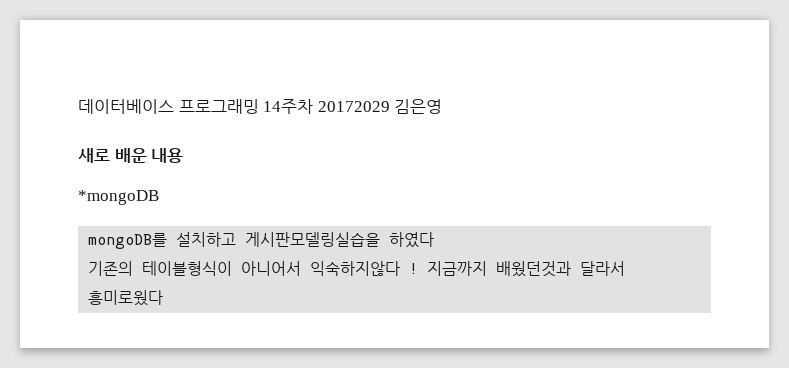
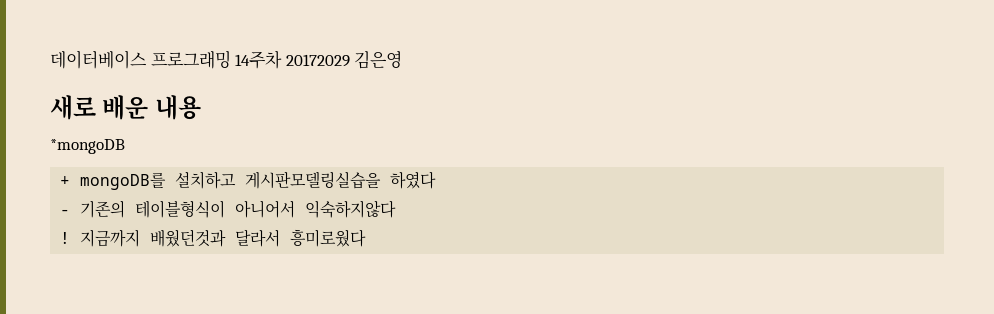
- mongoDB를 설치하고 게시판모델링실습을 하였다
+ + mongoDB를 설치하고 게시판모델링실습을 하였다
- 기존의 테이블형식이 아니어서 익숙하지않다 !
+ - 기존의 테이블형식이 아니어서 익숙하지않다
+ !

